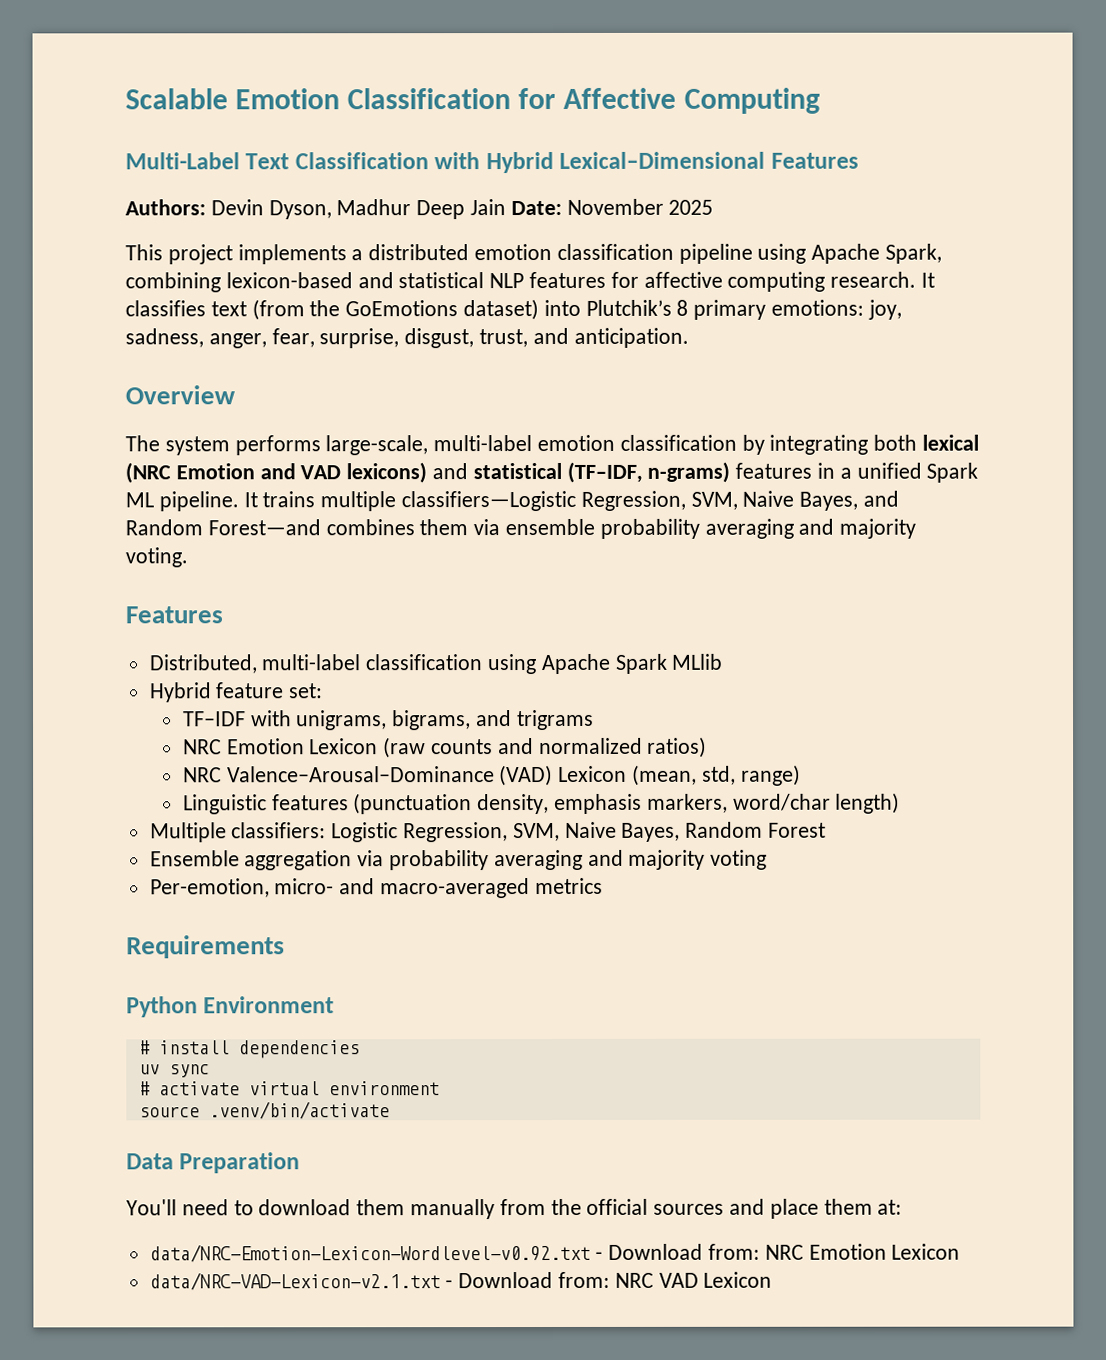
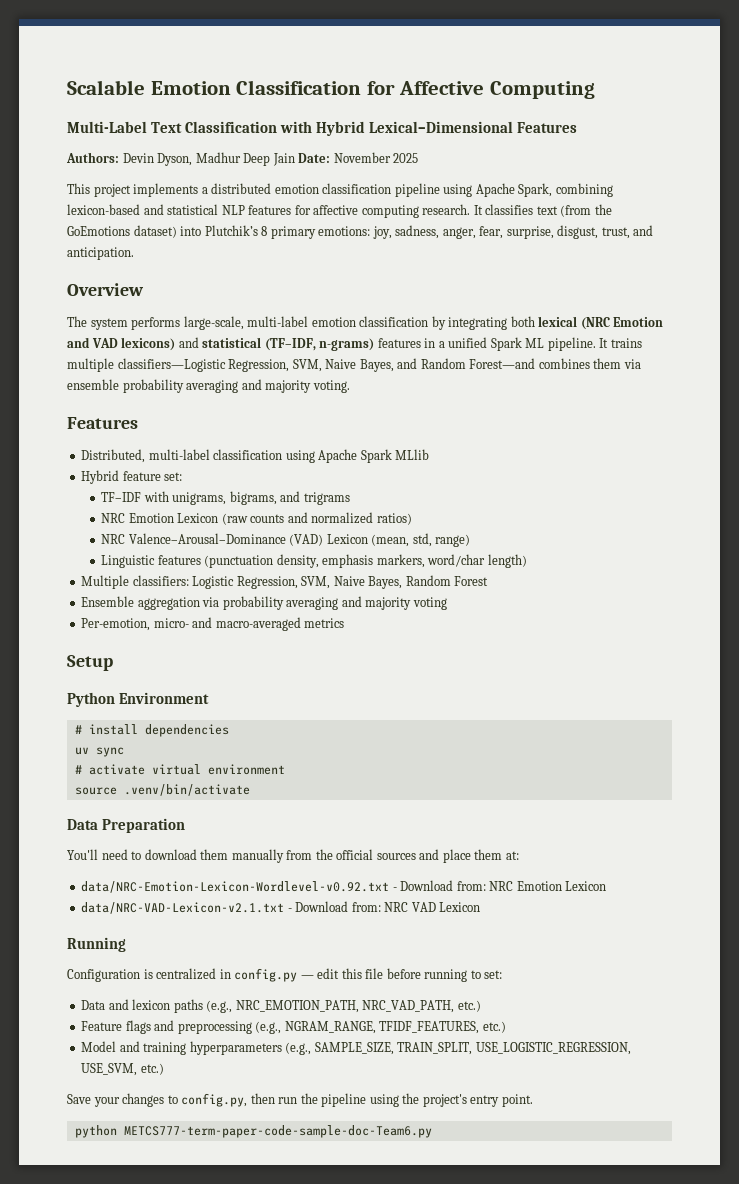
- Requirements
+ Setup
+ Running
+ Configuration is centralized in config.py — edit this file before running to set:
+ Data and lexicon paths (e.g., NRC_EMOTION_PATH, NRC_VAD_PATH, etc.)
+ Feature flags and preprocessing (e.g., NGRAM_RANGE, TFIDF_FEATURES, etc.)
+ Model and training hyperparameters (e.g., SAMPLE_SIZE, TRAIN_SPLIT, USE_LOGISTIC_REGRESSION, USE_SVM, etc.)
+ Save your changes to config.py, then run the pipeline using the project's entry point.
+ python METCS777-term-paper-code-sample-doc-Team6.py

